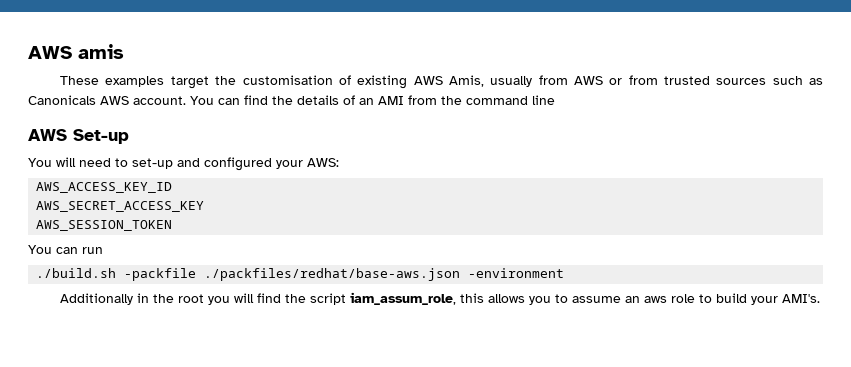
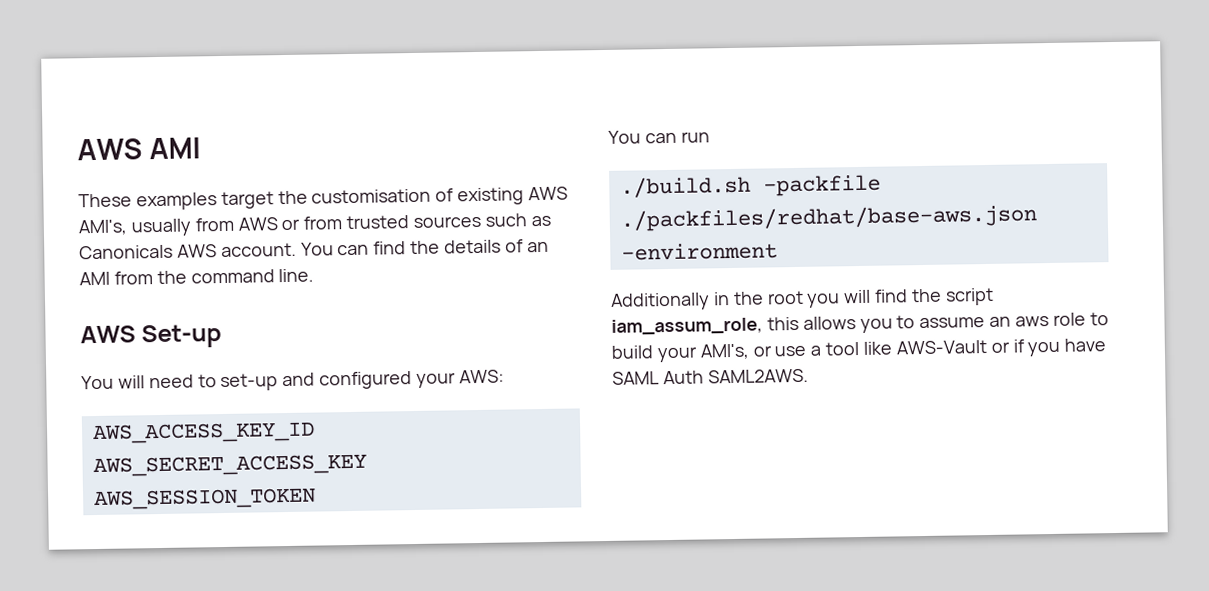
- AWS amis
+ AWS AMI
- These examples target the customisation of existing AWS Amis, usually from AWS or from trusted sources such as Canonicals AWS account.
+ These examples target the customisation of existing AWS AMI's, usually from AWS or from trusted sources such as Canonicals AWS account.
- You can find the details of an AMI from the command line
+ You can find the details of an AMI from the command line.
- Additionally in the root you will find the script iam_assum_role, this allows you to assume an aws role to build your AMI's.
+ Additionally in the root you will find the script iam_assum_role, this allows you to assume an aws role to build your AMI's, or use a tool like AWS-Vault or if you have SAML Auth SAML2AWS.

